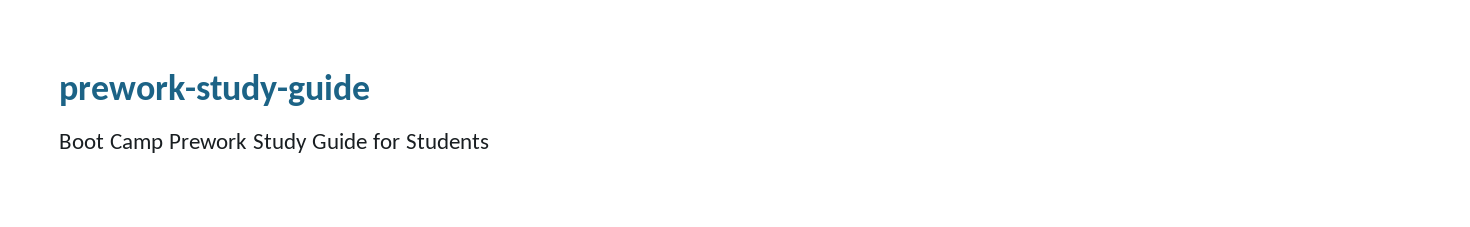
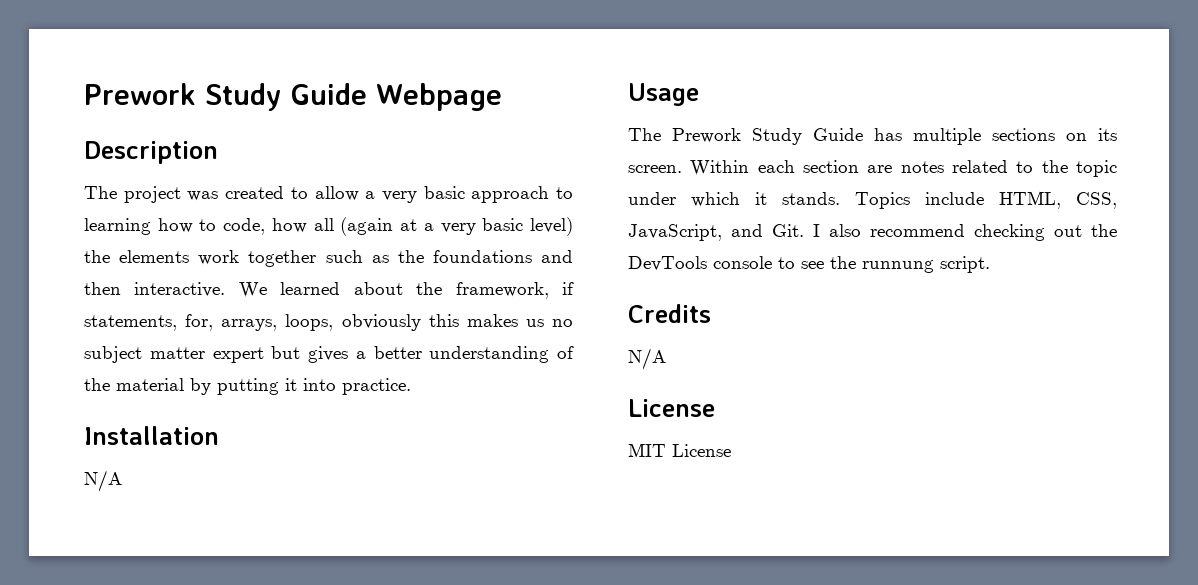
- prework-study-guide
- Boot Camp Prework Study Guide for Students
+ Prework Study Guide Webpage
+ Description
+ The project was created to allow a very basic approach to learning how to code, how all (again at a very basic level) the elements work together such as the foundations and then interactive. We learned about the framework, if statements, for, arrays, loops, obviously this makes us no subject matter expert but gives a better understanding of the material by putting it into practice.
+ Installation
+ N/A
+ Usage
+ The Prework Study Guide has multiple sections on its screen. Within each section are notes related to the topic under which it stands. Topics include HTML, CSS, JavaScript, and Git. I also recommend checking out the DevTools console to see the runnung script.
+ Credits
+ N/A
+ License
+ MIT License

